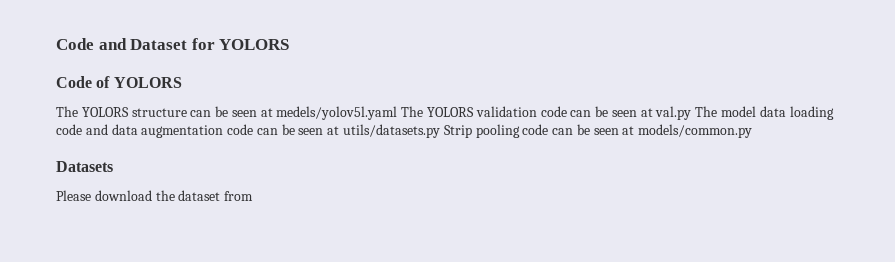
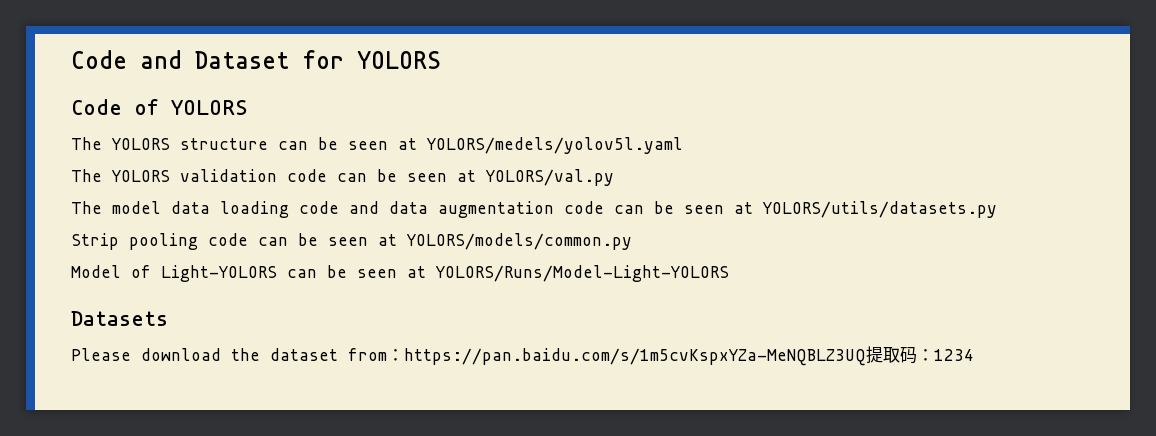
- The YOLORS structure can be seen at medels/yolov5l.yaml The YOLORS validation code can be seen at val.py The model data loading code and data augmentation code can be seen at utils/datasets.py Strip pooling code can be seen at models/common.py
+ The YOLORS structure can be seen at YOLORS/medels/yolov5l.yaml
+ The YOLORS validation code can be seen at YOLORS/val.py
+ The model data loading code and data augmentation code can be seen at YOLORS/utils/datasets.py
+ Strip pooling code can be seen at YOLORS/models/common.py
+ Model of Light-YOLORS can be seen at YOLORS/Runs/Model-Light-YOLORS
- Please download the dataset from
+ Please download the dataset from：https://pan.baidu.com/s/1m5cvKspxYZa-MeNQBLZ3UQ提取码：1234

